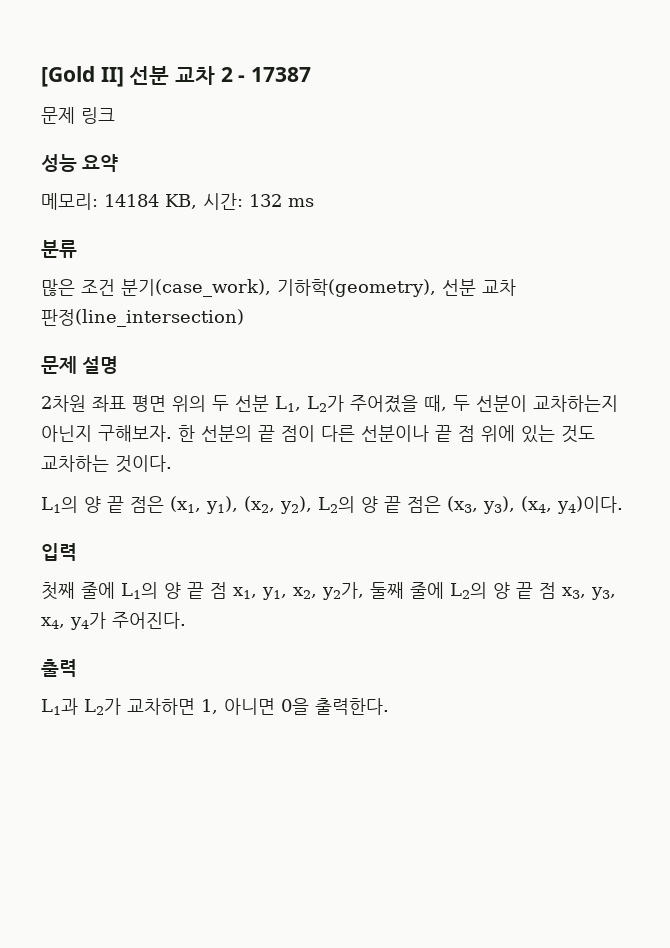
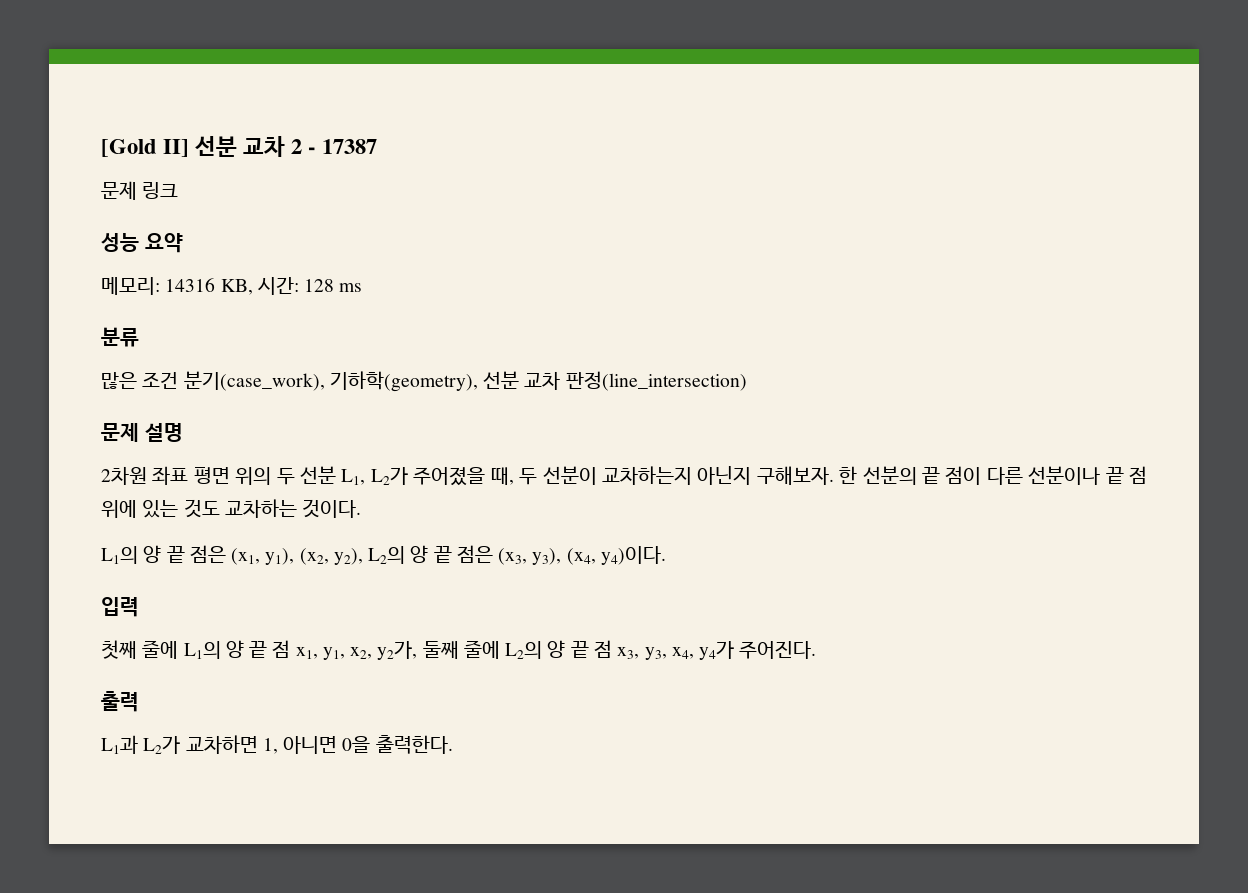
- 메모리: 14184 KB, 시간: 132 ms
+ 메모리: 14316 KB, 시간: 128 ms

